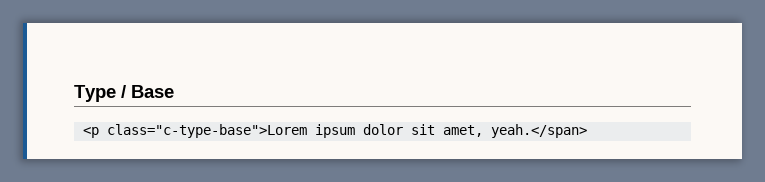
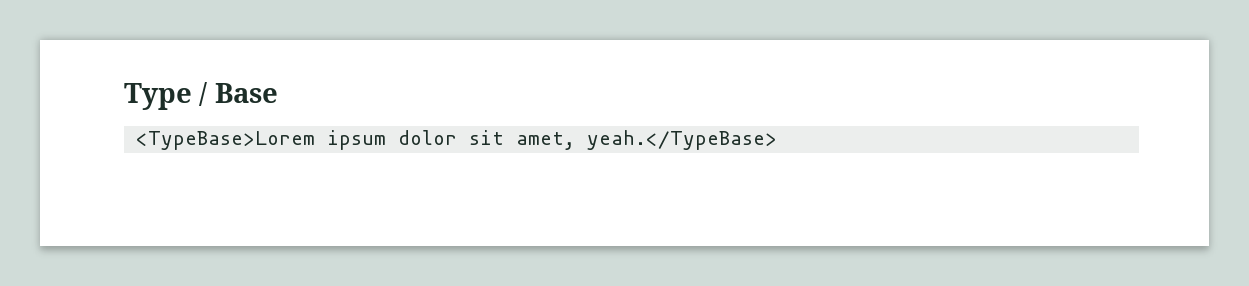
- <p class="c-type-base">Lorem ipsum dolor sit amet, yeah.</span>
+ <TypeBase>Lorem ipsum dolor sit amet, yeah.</TypeBase>

